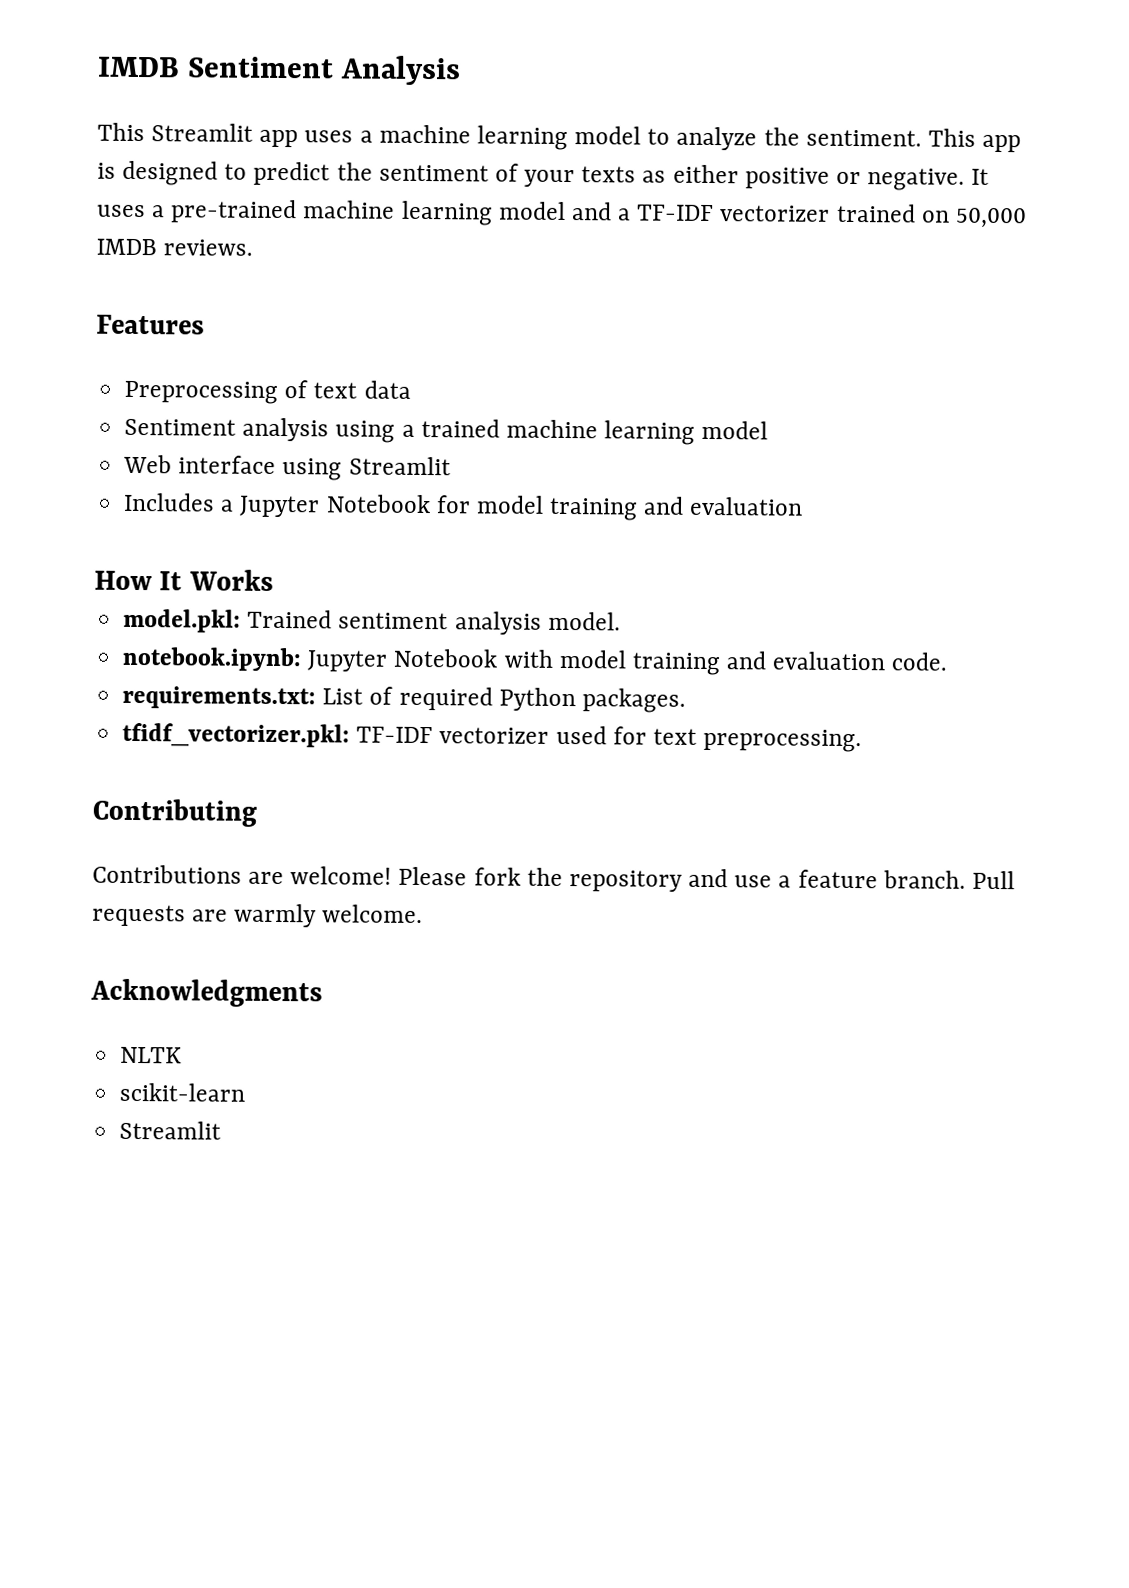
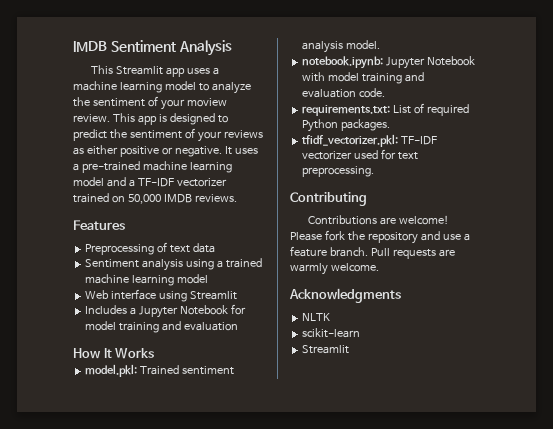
- This Streamlit app uses a machine learning model to analyze the sentiment.
+ This Streamlit app uses a machine learning model to analyze the sentiment of your moview review.
- This app is designed to predict the sentiment of your texts as either positive or negative.
+ This app is designed to predict the sentiment of your reviews as either positive or negative.

